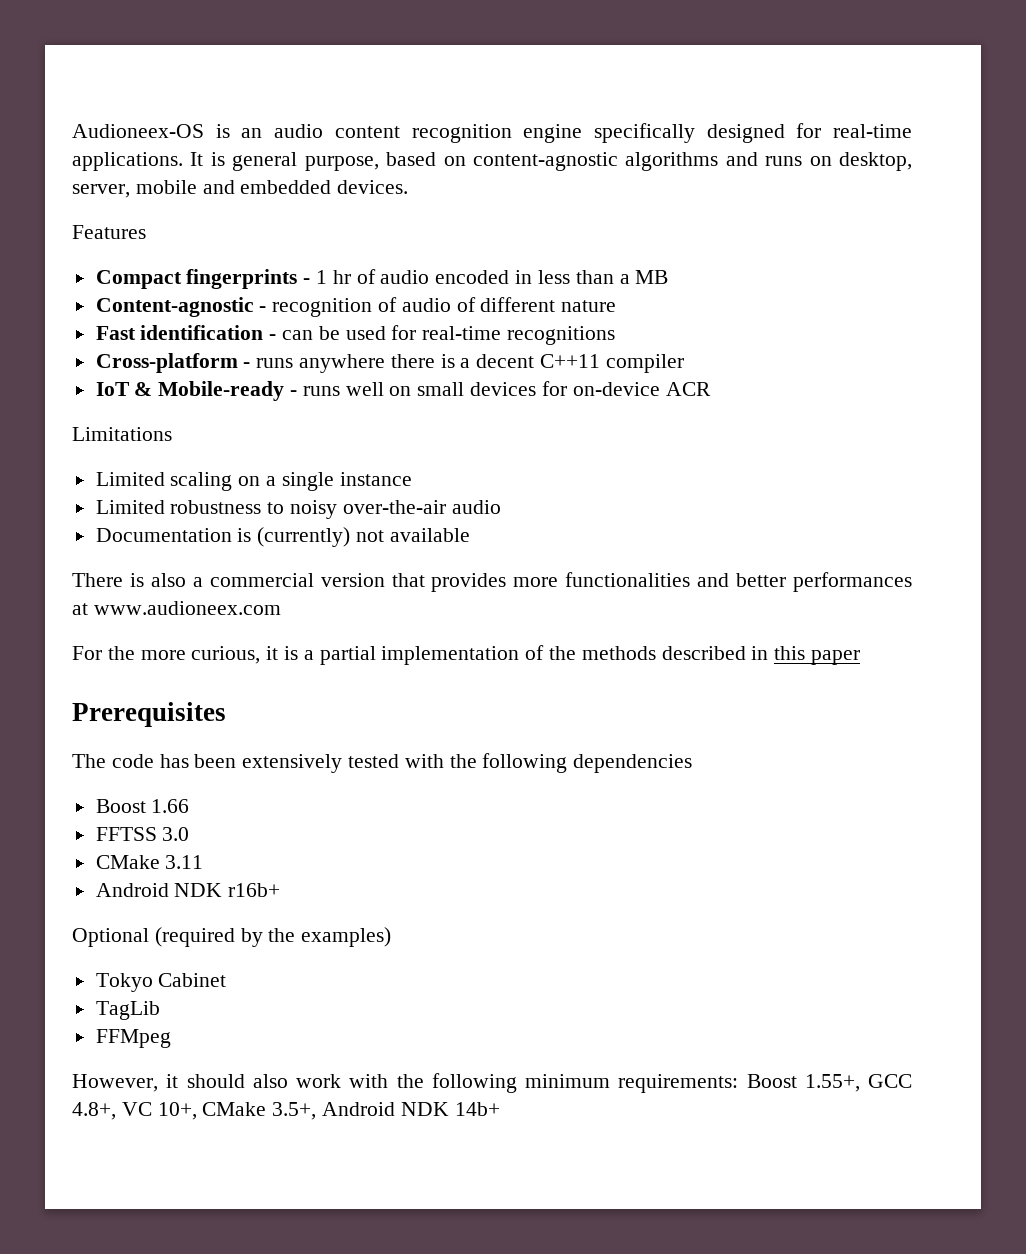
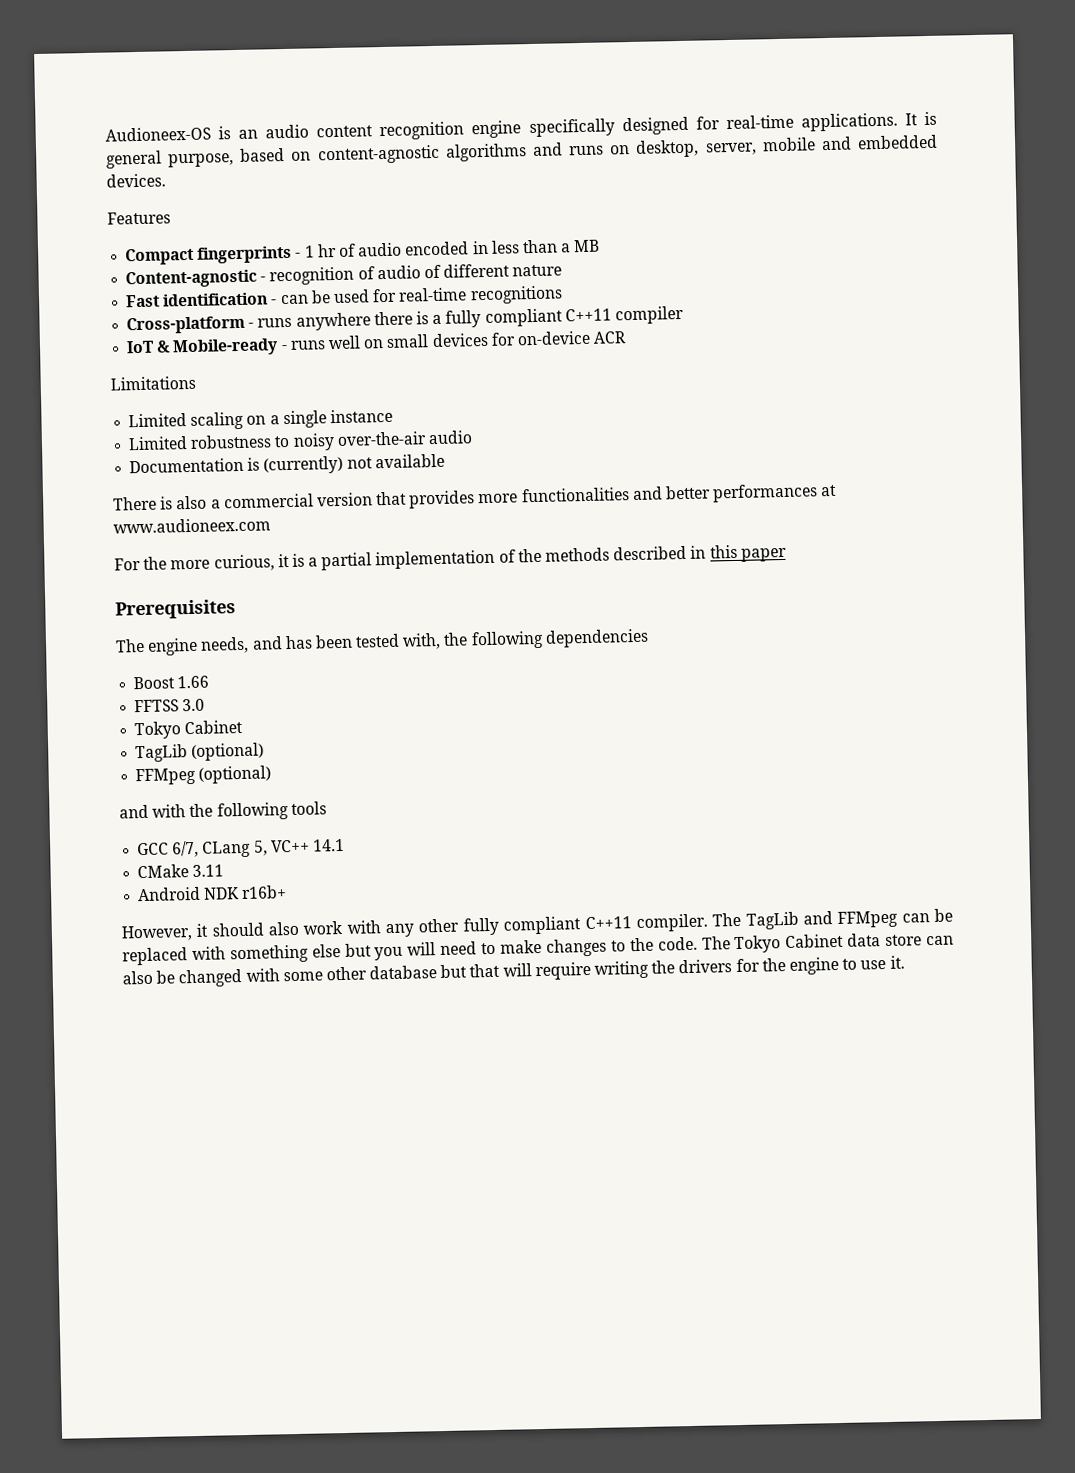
- Cross-platform - runs anywhere there is a decent C++11 compiler
+ Cross-platform - runs anywhere there is a fully compliant C++11 compiler
- The code has been extensively tested with the following dependencies
+ The engine needs, and has been tested with, the following dependencies
  FFTSS 3.0
+ Tokyo Cabinet
+ TagLib (optional)
+ FFMpeg (optional)
+ and with the following tools
+ GCC 6/7, CLang 5, VC++ 14.1
- Optional (required by the examples)
- Tokyo Cabinet
- TagLib
- FFMpeg
- However, it should also work with the following minimum requirements: Boost 1.55+, GCC 4.8+, VC 10+, CMake 3.5+, Android NDK 14b+
+ However, it should also work with any other fully compliant C++11 compiler. The TagLib and FFMpeg can be replaced with something else but you will need to make changes to the code. The Tokyo Cabinet data store can also be changed with some other database but that will require writing the drivers for the engine to use it.

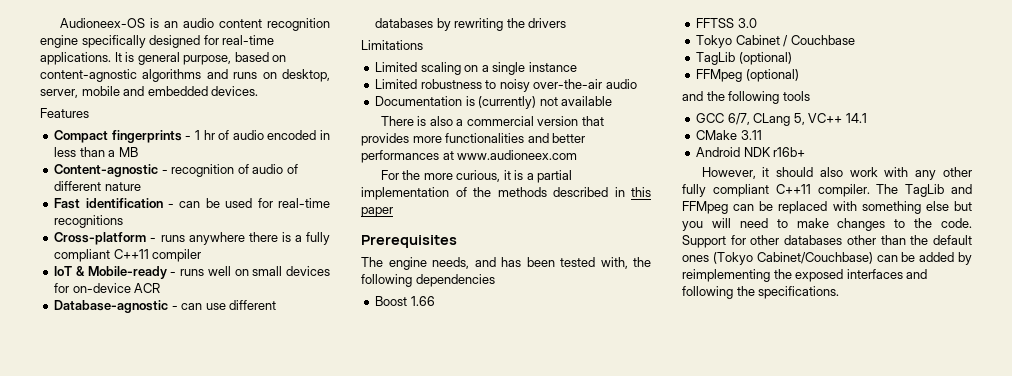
+ Database-agnostic - can use different databases by rewriting the drivers
  FFTSS 3.0
- Tokyo Cabinet
+ Tokyo Cabinet / Couchbase
- and with the following tools
+ and the following tools
- The Tokyo Cabinet data store can also be changed with some other database but that will require writing the drivers for the engine to use it.
+ Support for other databases other than the default ones (Tokyo Cabinet/Couchbase) can be added by reimplementing the exposed interfaces and following the specifications.

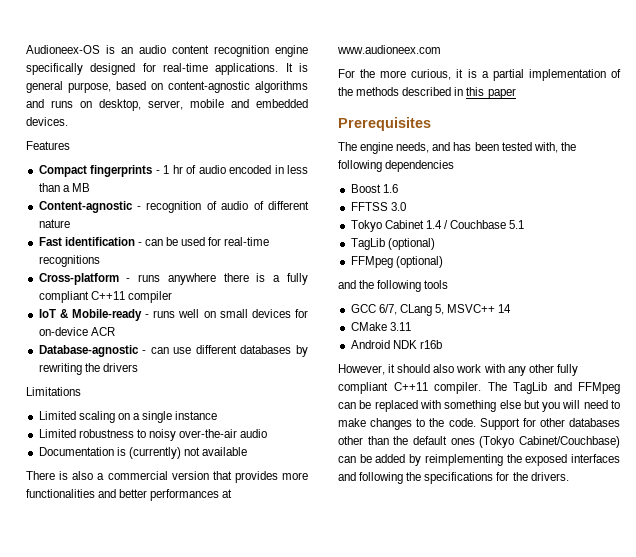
- Boost 1.66
+ Boost 1.6
- Tokyo Cabinet / Couchbase
+ Tokyo Cabinet 1.4 / Couchbase 5.1
- GCC 6/7, CLang 5, VC++ 14.1
+ GCC 6/7, CLang 5, MSVC++ 14
- Android NDK r16b+
+ Android NDK r16b
- Support for other databases other than the default ones (Tokyo Cabinet/Couchbase) can be added by reimplementing the exposed interfaces and following the specifications.
+ Support for other databases other than the default ones (Tokyo Cabinet/Couchbase) can be added by reimplementing the exposed interfaces and following the specifications for the drivers.

